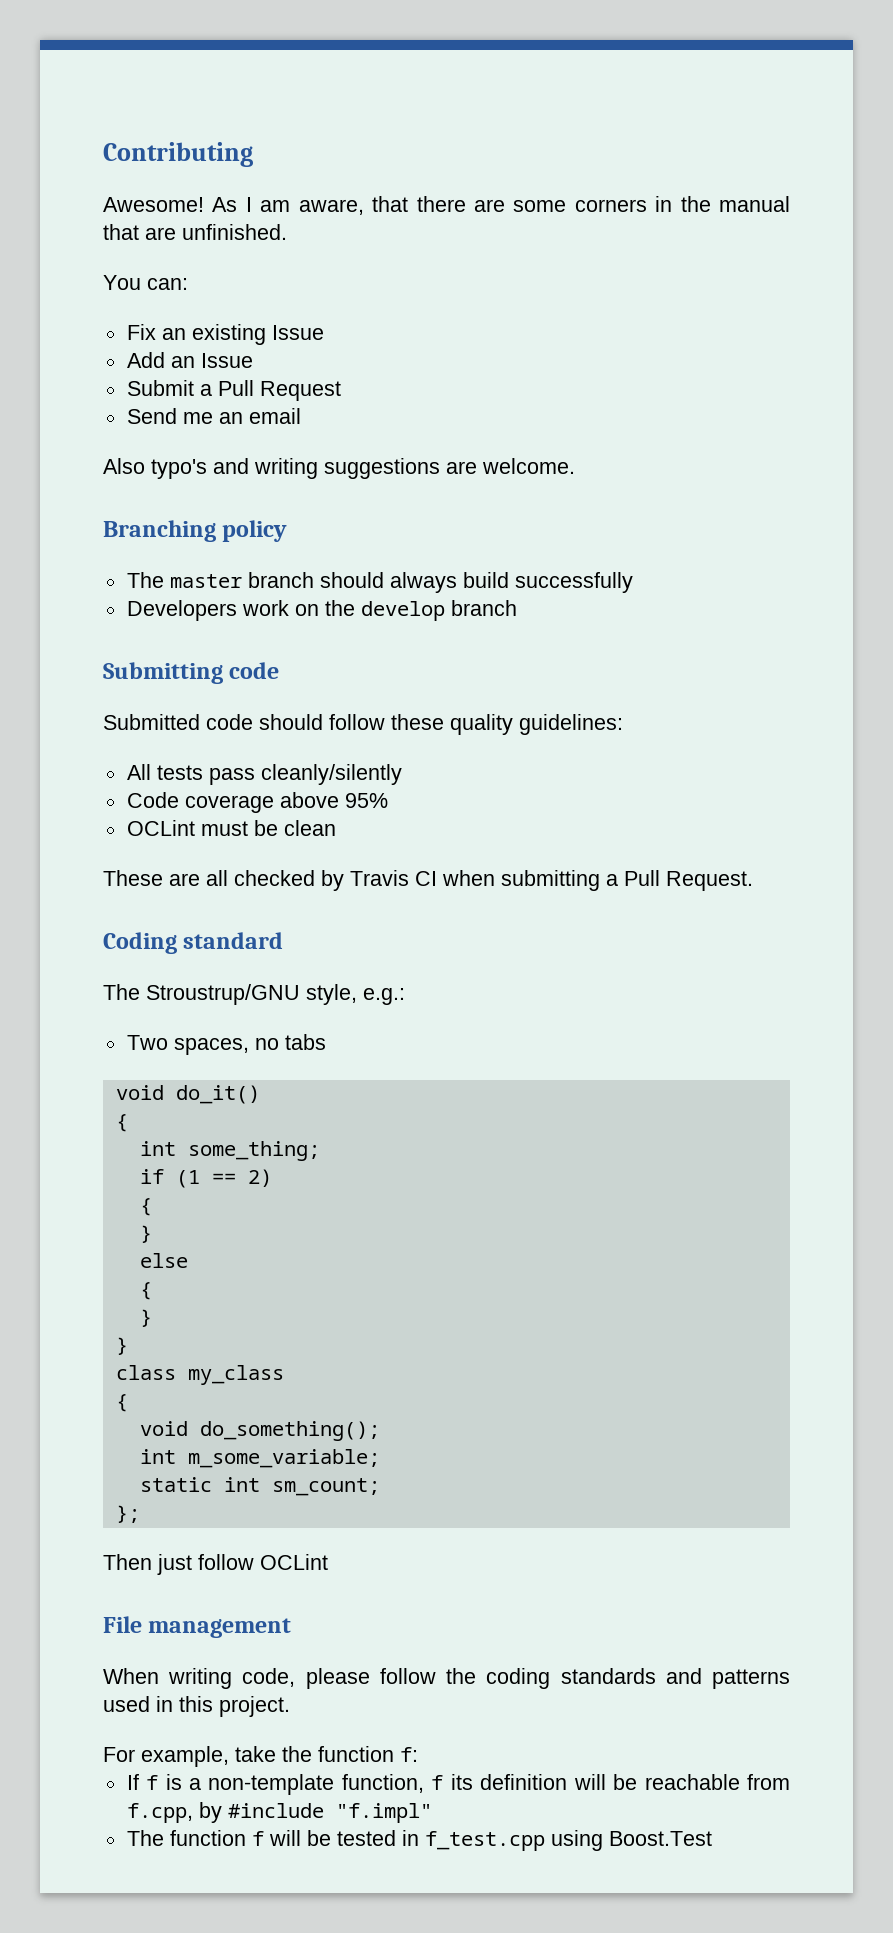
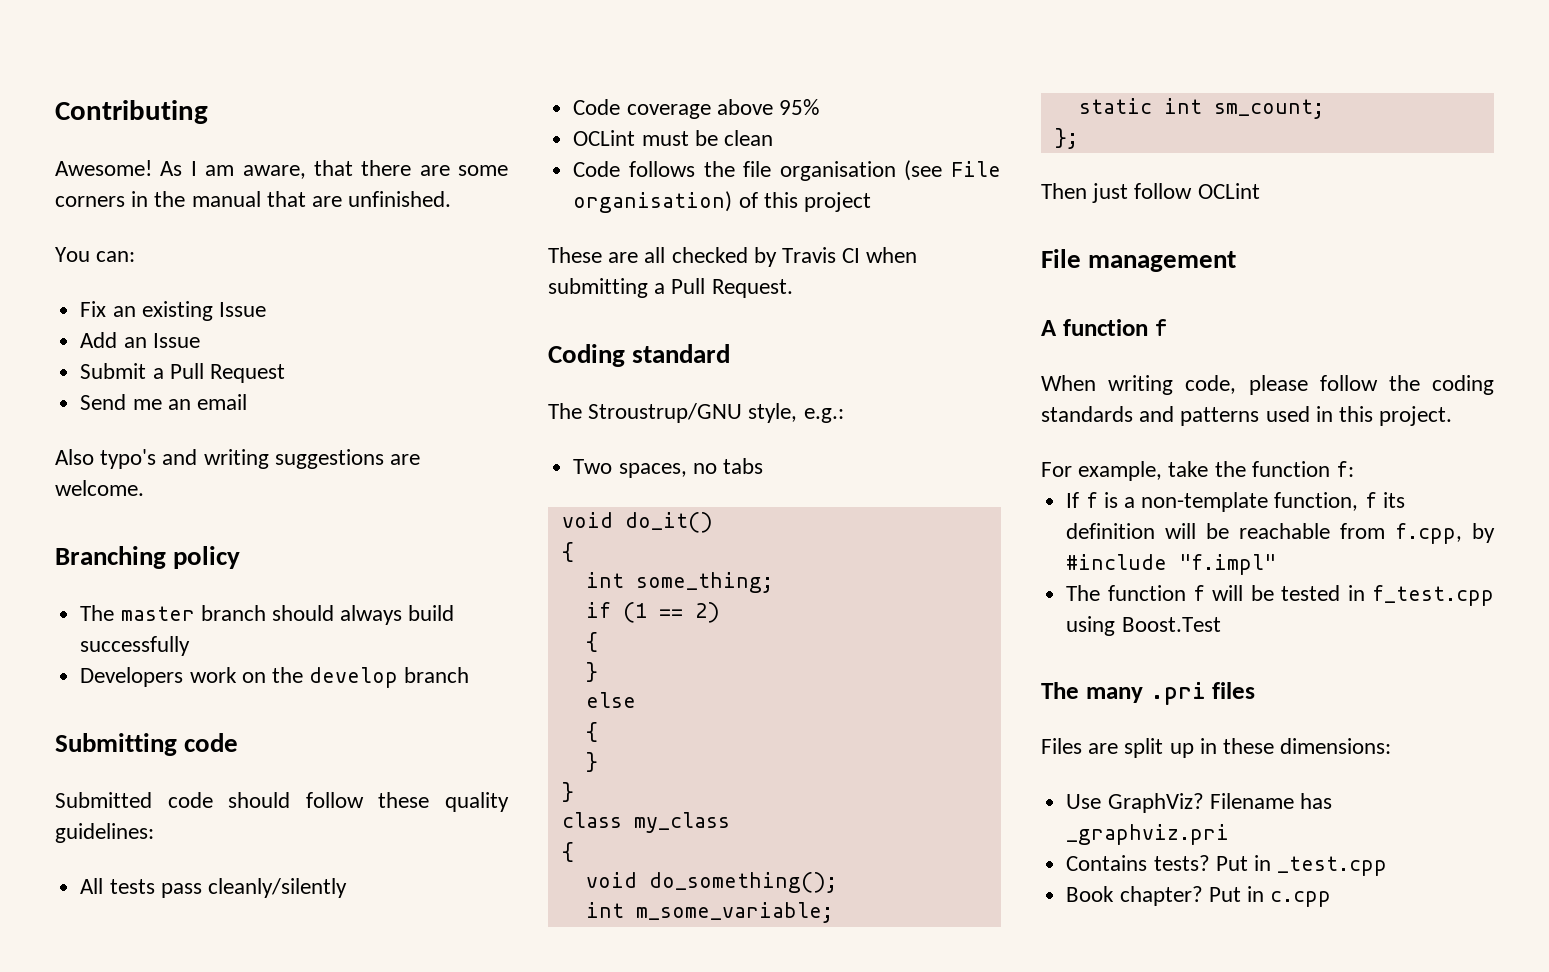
+ Code follows the file organisation (see File organisation) of this project
+ A function f
+ The many .pri files
+ Files are split up in these dimensions:
+ Use GraphViz? Filename has _graphviz.pri
+ Contains tests? Put in _test.cpp
+ Book chapter? Put in c.cpp

